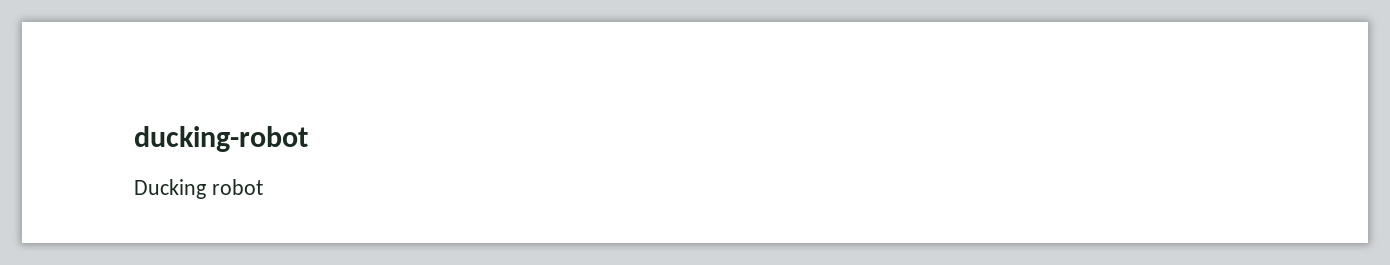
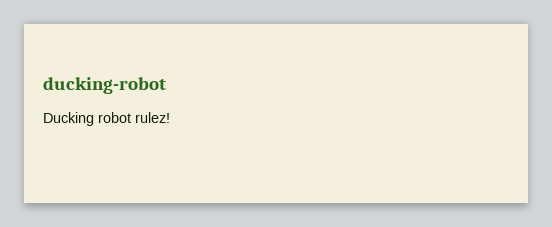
- Ducking robot
+ Ducking robot rulez!

